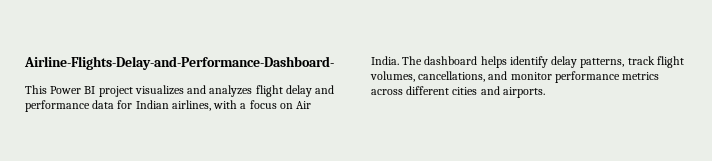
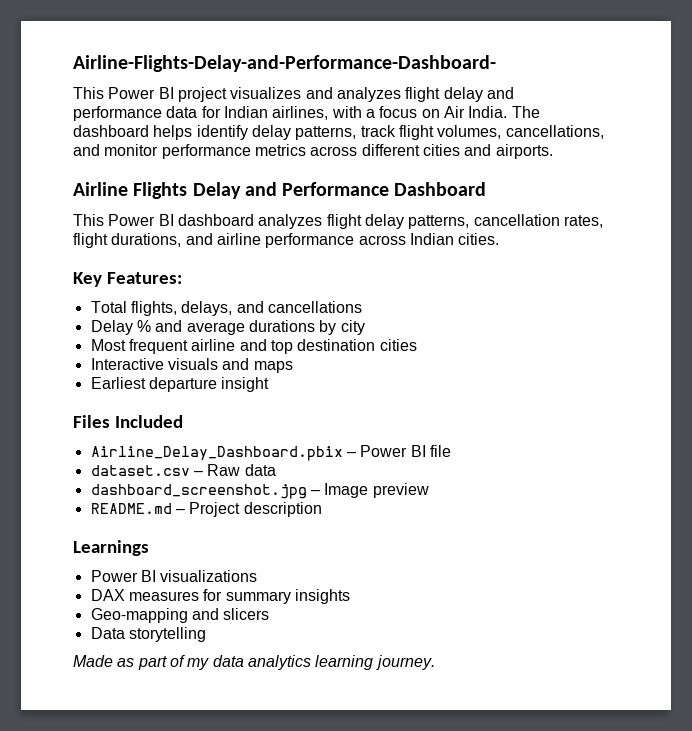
+ Airline Flights Delay and Performance Dashboard
+ This Power BI dashboard analyzes flight delay patterns, cancellation rates, flight durations, and airline performance across Indian cities.
+ Key Features:
+ Total flights, delays, and cancellations
+ Delay % and average durations by city
+ Most frequent airline and top destination cities
+ Interactive visuals and maps
+ Earliest departure insight
+ Files Included
+ Airline_Delay_Dashboard.pbix – Power BI file
+ dataset.csv – Raw data
+ dashboard_screenshot.jpg – Image preview
+ README.md – Project description
+ Learnings
+ Power BI visualizations
+ DAX measures for summary insights
+ Geo-mapping and slicers
+ Data storytelling
+ Made as part of my data analytics learning journey.

